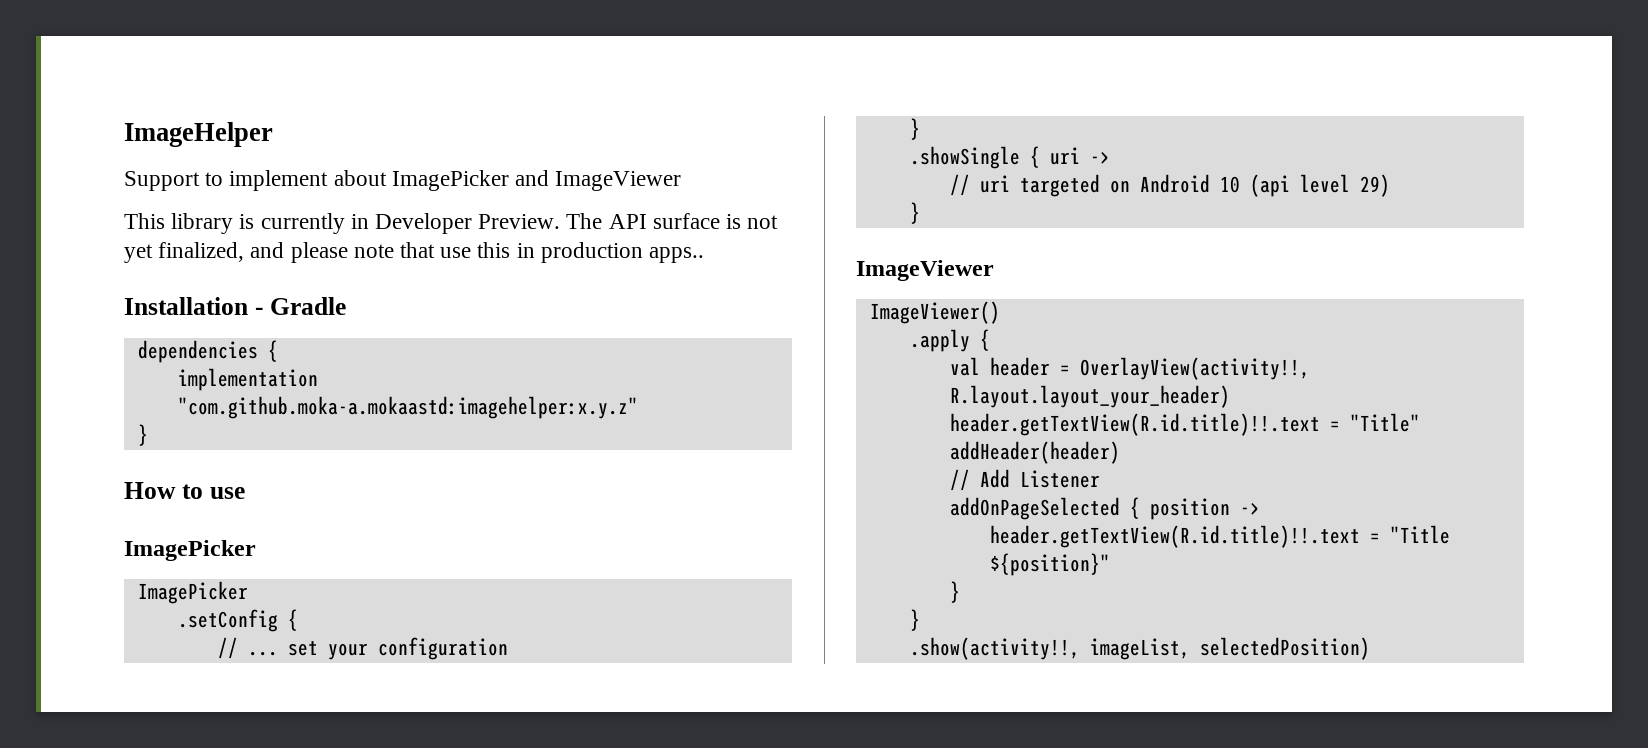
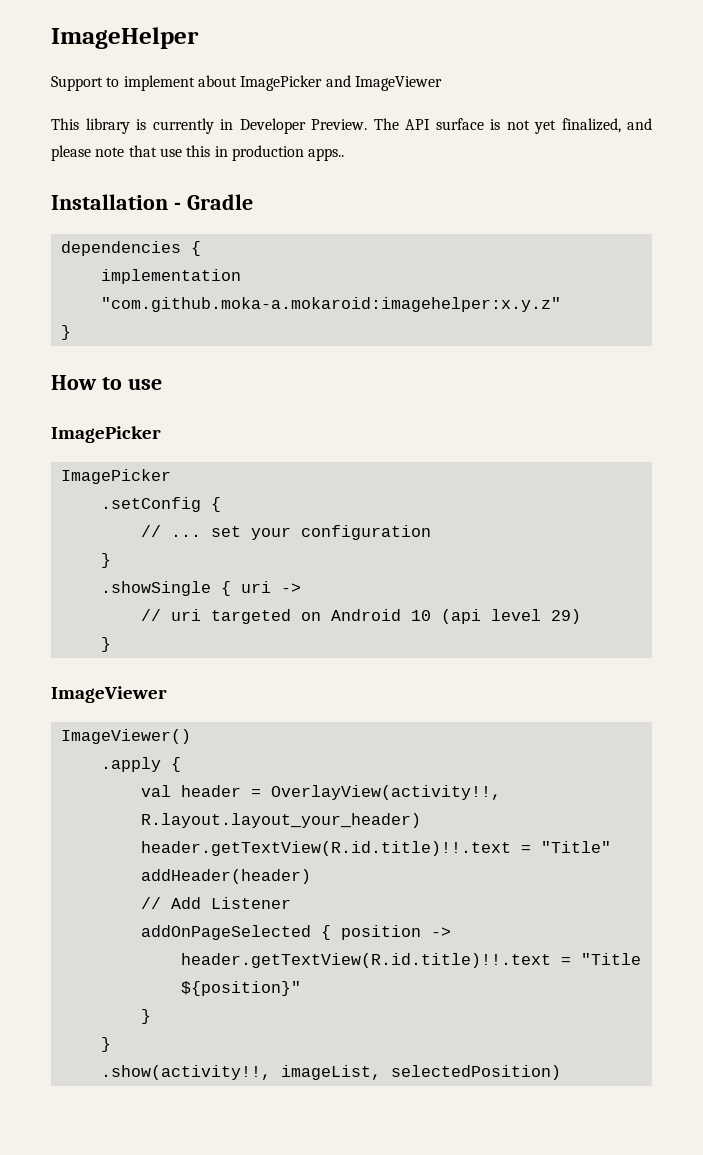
- implementation "com.github.moka-a.mokaastd:imagehelper:x.y.z"
+ implementation "com.github.moka-a.mokaroid:imagehelper:x.y.z"

